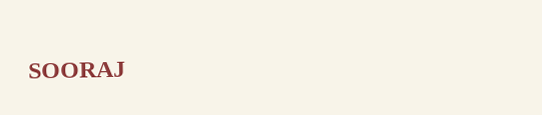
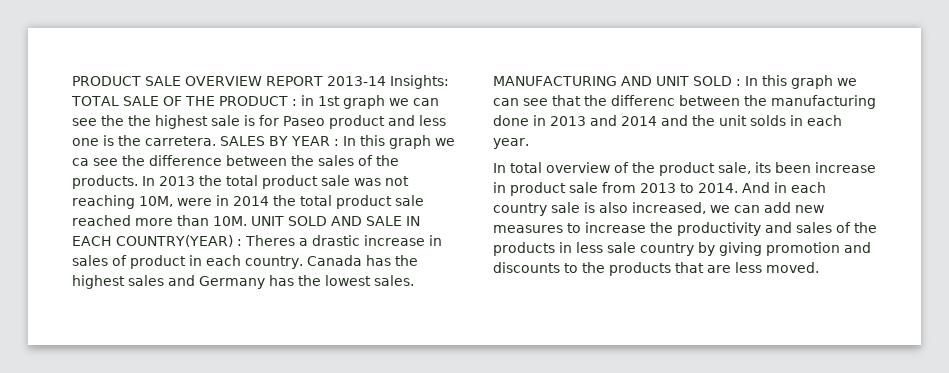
- SOORAJ
+ PRODUCT SALE OVERVIEW REPORT 2013-14 Insights: TOTAL SALE OF THE PRODUCT : in 1st graph we can see the the highest sale is for Paseo product and less one is the carretera. SALES BY YEAR : In this graph we ca see the difference between the sales of the products. In 2013 the total product sale was not reaching 10M, were in 2014 the total product sale reached more than 10M. UNIT SOLD AND SALE IN EACH COUNTRY(YEAR) : Theres a drastic increase in sales of product in each country. Canada has the highest sales and Germany has the lowest sales. MANUFACTURING AND UNIT SOLD : In this graph we can see that the differenc between the manufacturing done in 2013 and 2014 and the unit solds in each year.
+ In total overview of the product sale, its been increase in product sale from 2013 to 2014. And in each country sale is also increased, we can add new measures to increase the productivity and sales of the products in less sale country by giving promotion and discounts to the products that are less moved.

